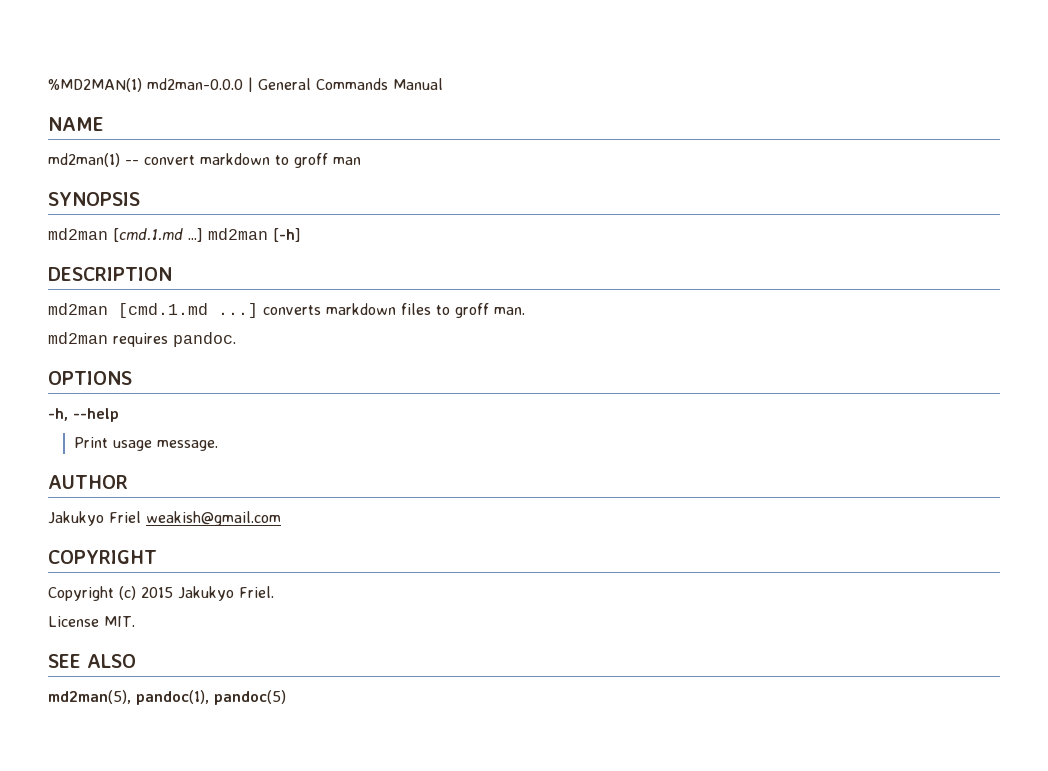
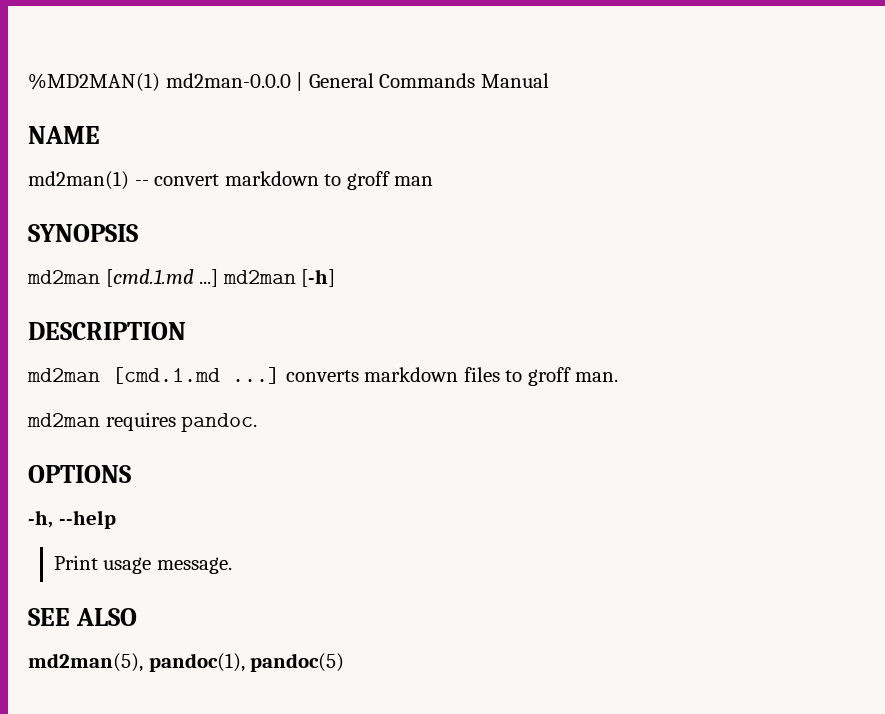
- AUTHOR
- Jakukyo Friel weakish@gmail.com
- COPYRIGHT
- Copyright (c) 2015 Jakukyo Friel.
- License MIT.

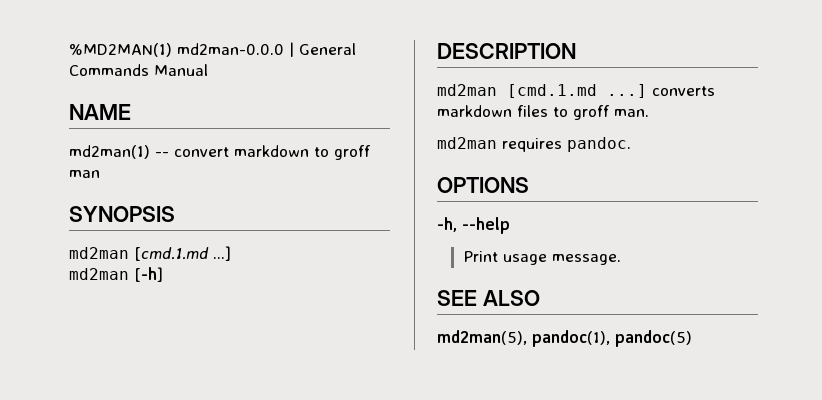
  SYNOPSIS
- md2man [cmd.1.md ...] md2man [-h]
+ md2man [cmd.1.md ...]
+ md2man [-h]

